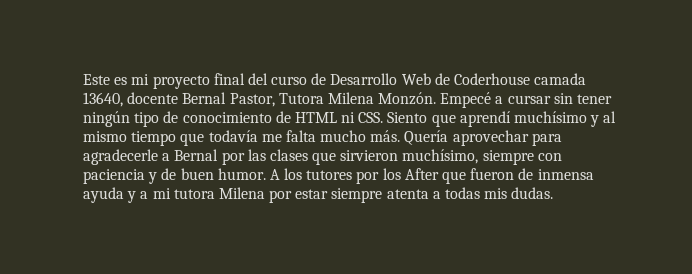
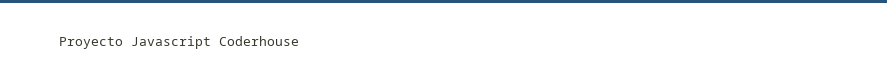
- Este es mi proyecto final del curso de Desarrollo Web de Coderhouse camada 13640, docente Bernal Pastor, Tutora Milena Monzón. Empecé a cursar sin tener ningún tipo de conocimiento de HTML ni CSS. Siento que aprendí muchísimo y al mismo tiempo que todavía me falta mucho más. Quería aprovechar para agradecerle a Bernal por las clases que sirvieron muchísimo, siempre con paciencia y de buen humor. A los tutores por los After que fueron de inmensa ayuda y a mi tutora Milena por estar siempre atenta a todas mis dudas.
+ Proyecto Javascript Coderhouse

